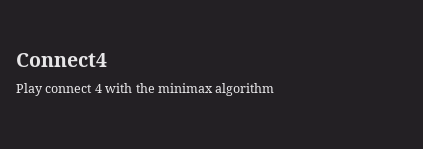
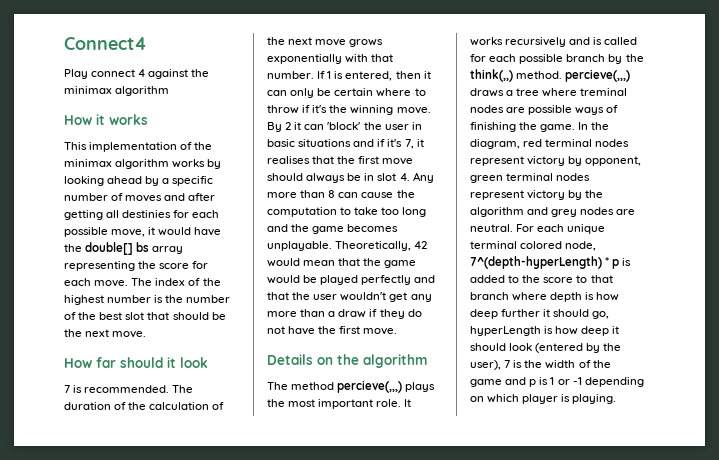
- Play connect 4 with the minimax algorithm
+ Play connect 4 against the minimax algorithm
+ How it works
+ This implementation of the minimax algorithm works by looking ahead by a specific number of moves and after getting all destinies for each possible move, it would have the double[] bs array representing the score for each move. The index of the highest number is the number of the best slot that should be the next move.
+ How far should it look
+ 7 is recommended. The duration of the calculation of the next move grows exponentially with that number. If 1 is entered, then it can only be certain where to throw if it's the winning move. By 2 it can 'block' the user in basic situations and if it's 7, it realises that the first move should always be in slot 4. Any more than 8 can cause the computation to take too long and the game becomes unplayable. Theoretically, 42 would mean that the game would be played perfectly and that the user wouldn't get any more than a draw if they do not have the first move.
+ Details on the algorithm
+ The method percieve(,,,) plays the most important role. It works recursively and is called for each possible branch by the think(,,) method. percieve(,,,) draws a tree where treminal nodes are possible ways of finishing the game. In the diagram, red terminal nodes represent victory by opponent, green terminal nodes represent victory by the algorithm and grey nodes are neutral. For each unique terminal colored node, 7^(depth-hyperLength) * p is added to the score to that branch where depth is how deep further it should go, hyperLength is how deep it should look (entered by the user), 7 is the width of the game and p is 1 or -1 depending on which player is playing.

